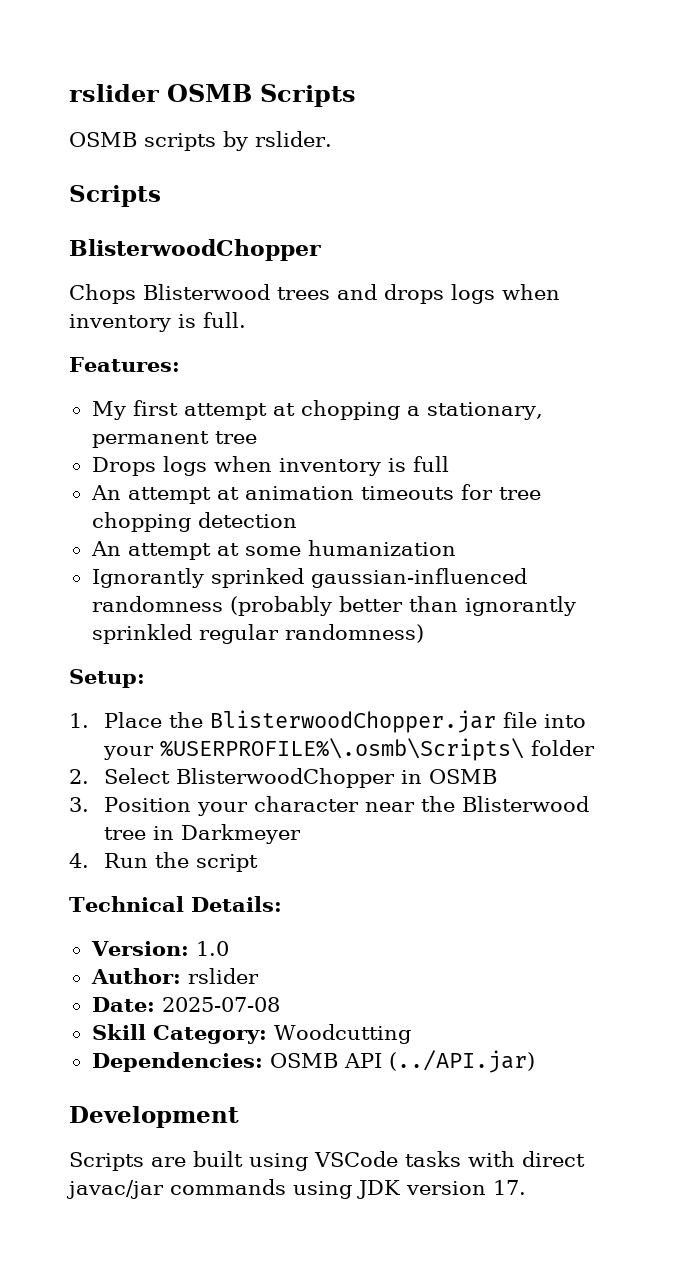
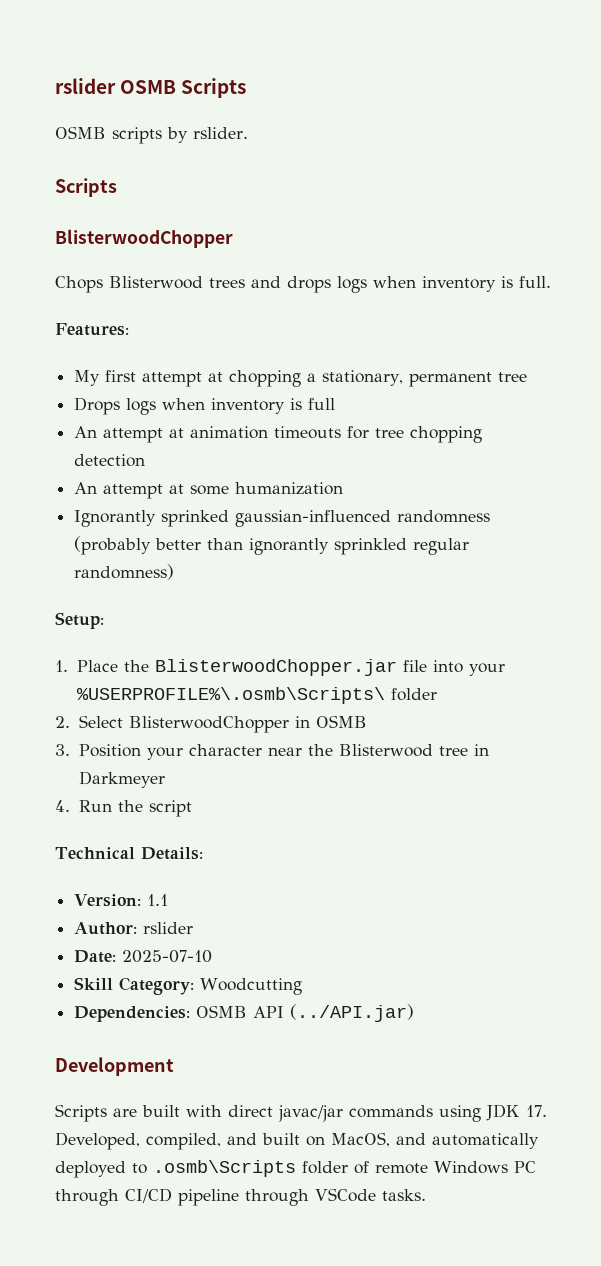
- Version: 1.0
+ Version: 1.1
- Date: 2025-07-08
+ Date: 2025-07-10
- Scripts are built using VSCode tasks with direct javac/jar commands using JDK version 17.
+ Scripts are built with direct javac/jar commands using JDK 17. Developed, compiled, and built on MacOS, and automatically deployed to .osmb\Scripts folder of remote Windows PC through CI/CD pipeline through VSCode tasks.

